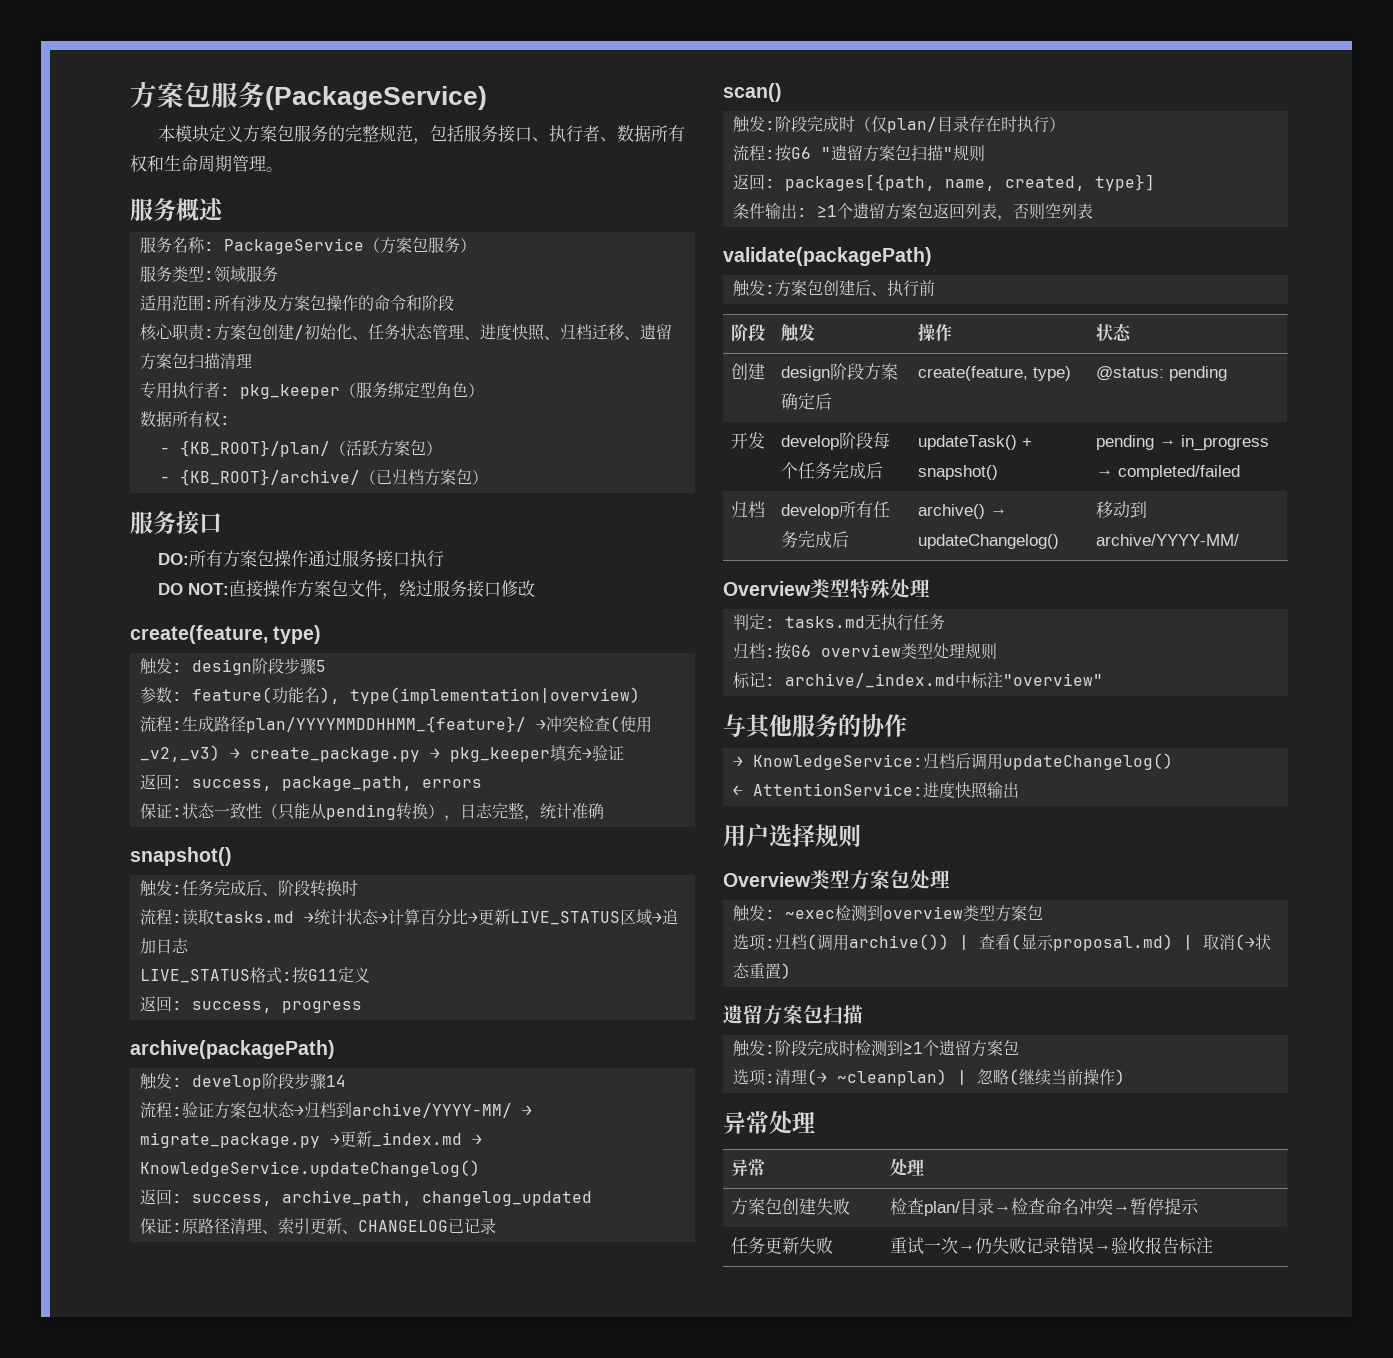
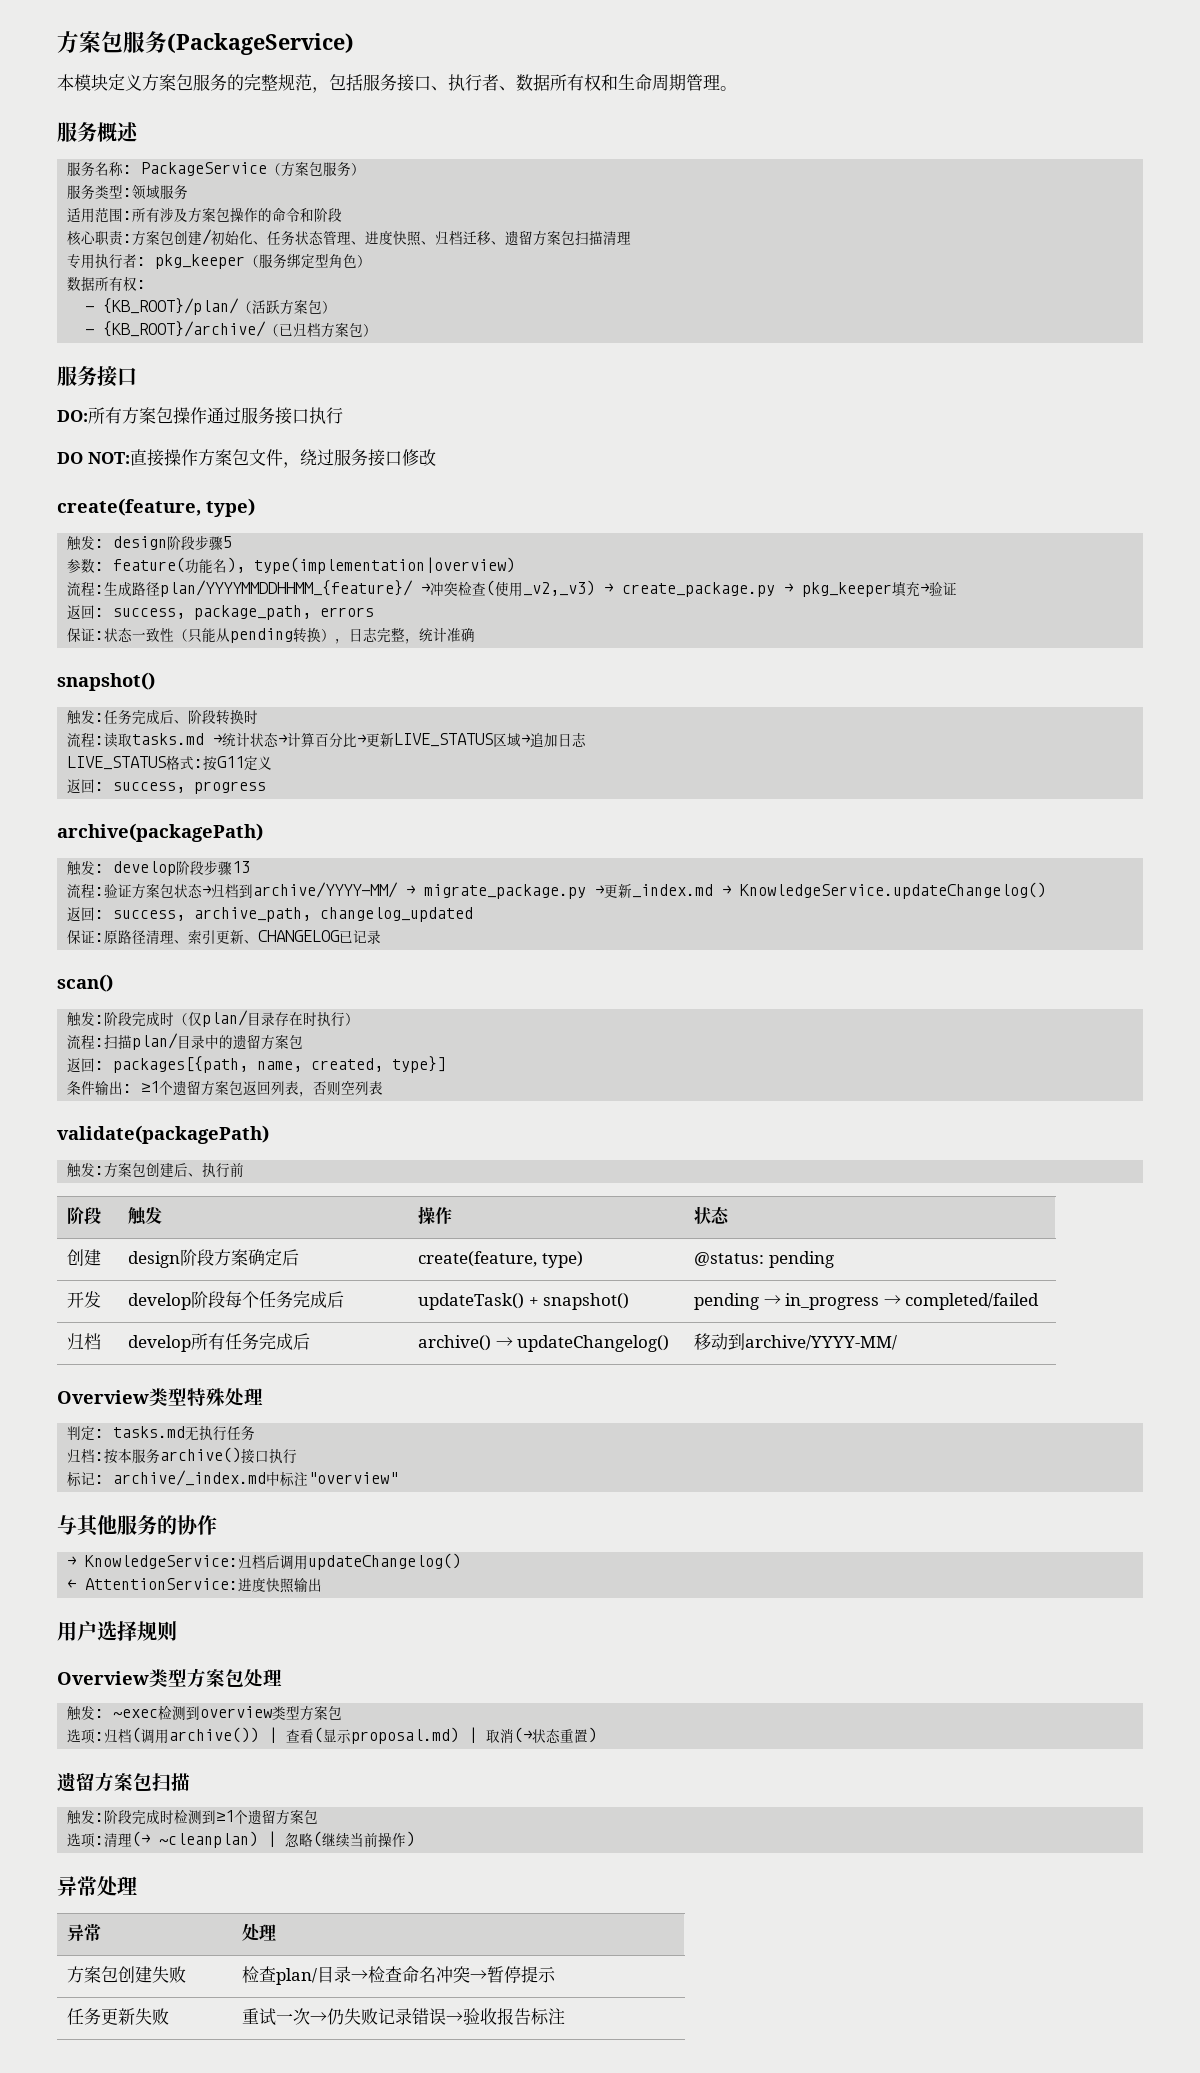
- 触发: develop阶段步骤14
+ 触发: develop阶段步骤13
- 流程:按G6 "遗留方案包扫描"规则
+ 流程:扫描plan/目录中的遗留方案包
- 归档:按G6 overview类型处理规则
+ 归档:按本服务archive()接口执行

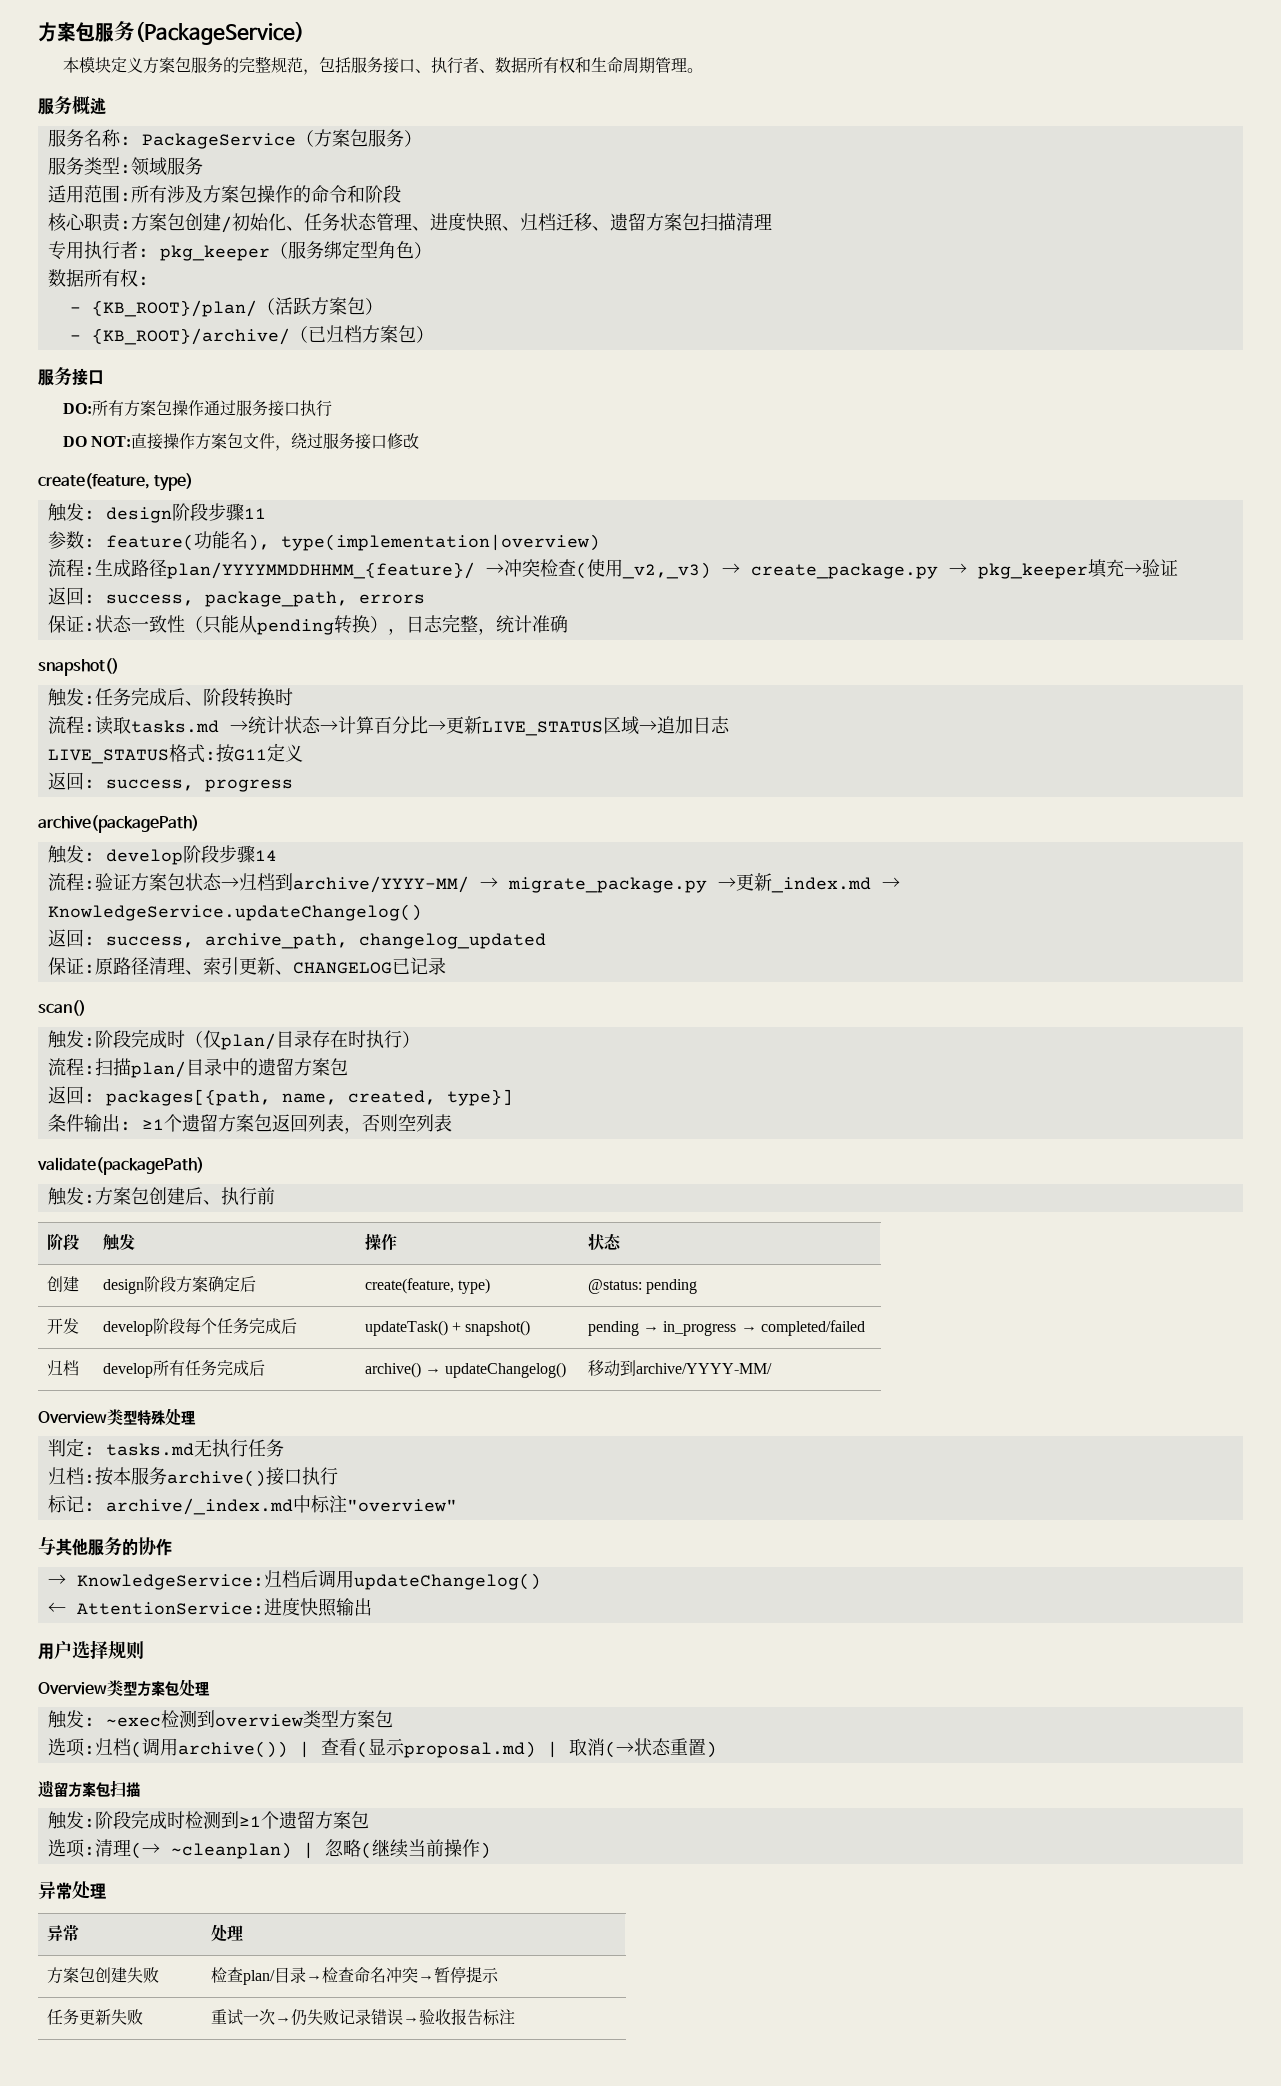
- 触发: design阶段步骤5
+ 触发: design阶段步骤11
- 触发: develop阶段步骤13
+ 触发: develop阶段步骤14

